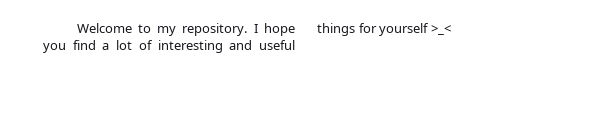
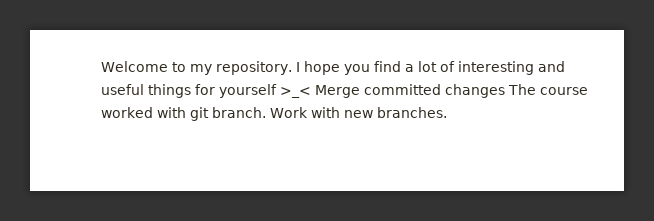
- I hope you find a lot of interesting and useful things for yourself >_<
+ I hope you find a lot of interesting and useful things for yourself >_< Merge committed changes The course worked with git branch. Work with new branches.

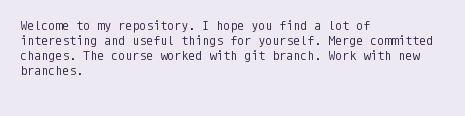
- I hope you find a lot of interesting and useful things for yourself >_< Merge committed changes The course worked with git branch.
+ I hope you find a lot of interesting and useful things for yourself. Merge committed changes. The course worked with git branch.

